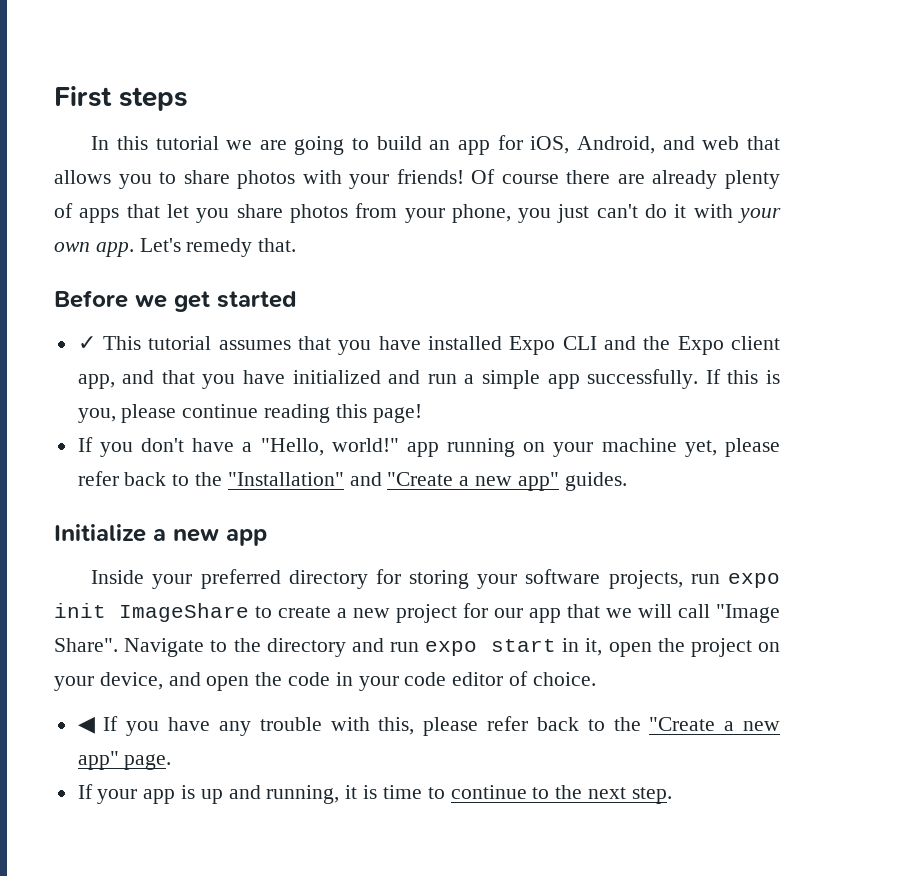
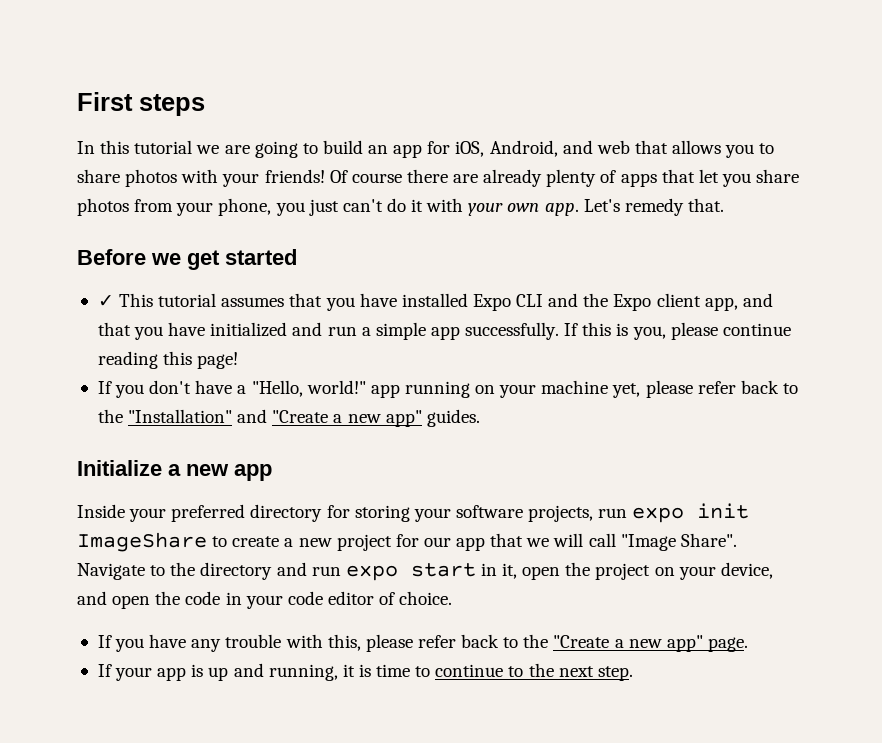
- ◀ If you have any trouble with this, please refer back to the "Create a new app" page.
+ If you have any trouble with this, please refer back to the "Create a new app" page.

